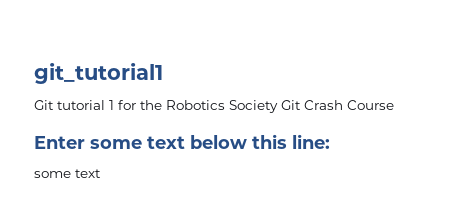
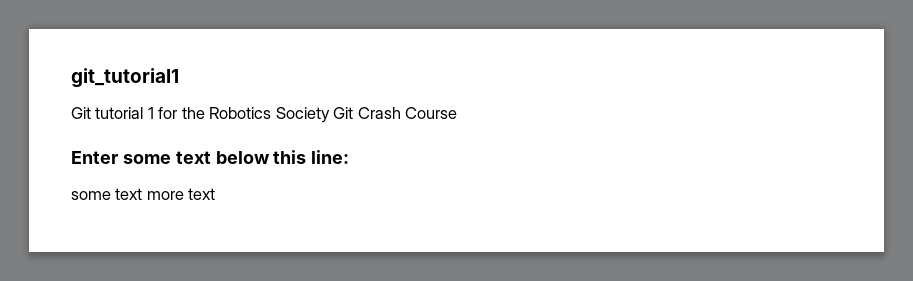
  Enter some text below this line:
- some text
+ some text more text

